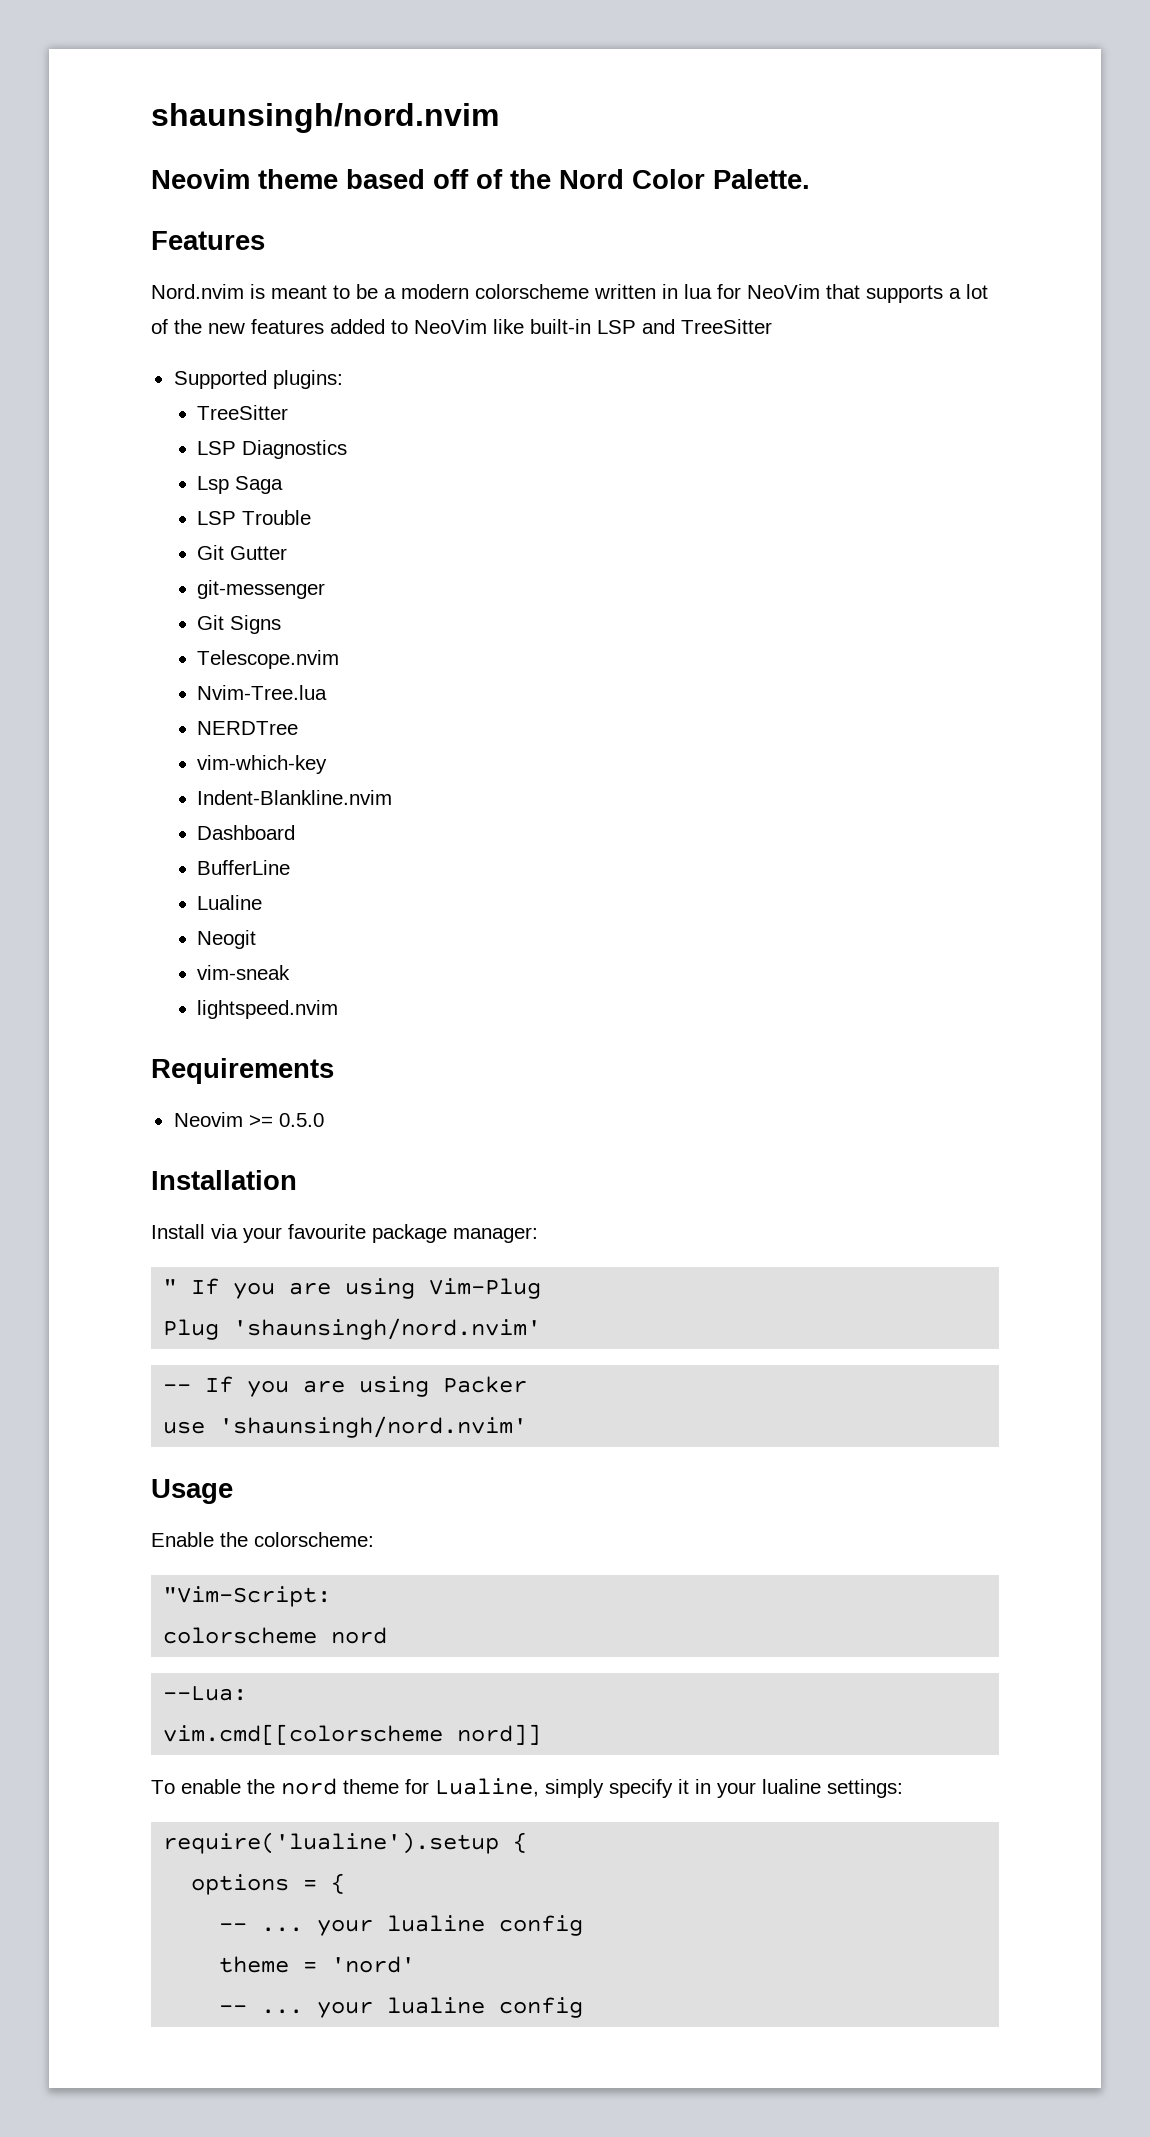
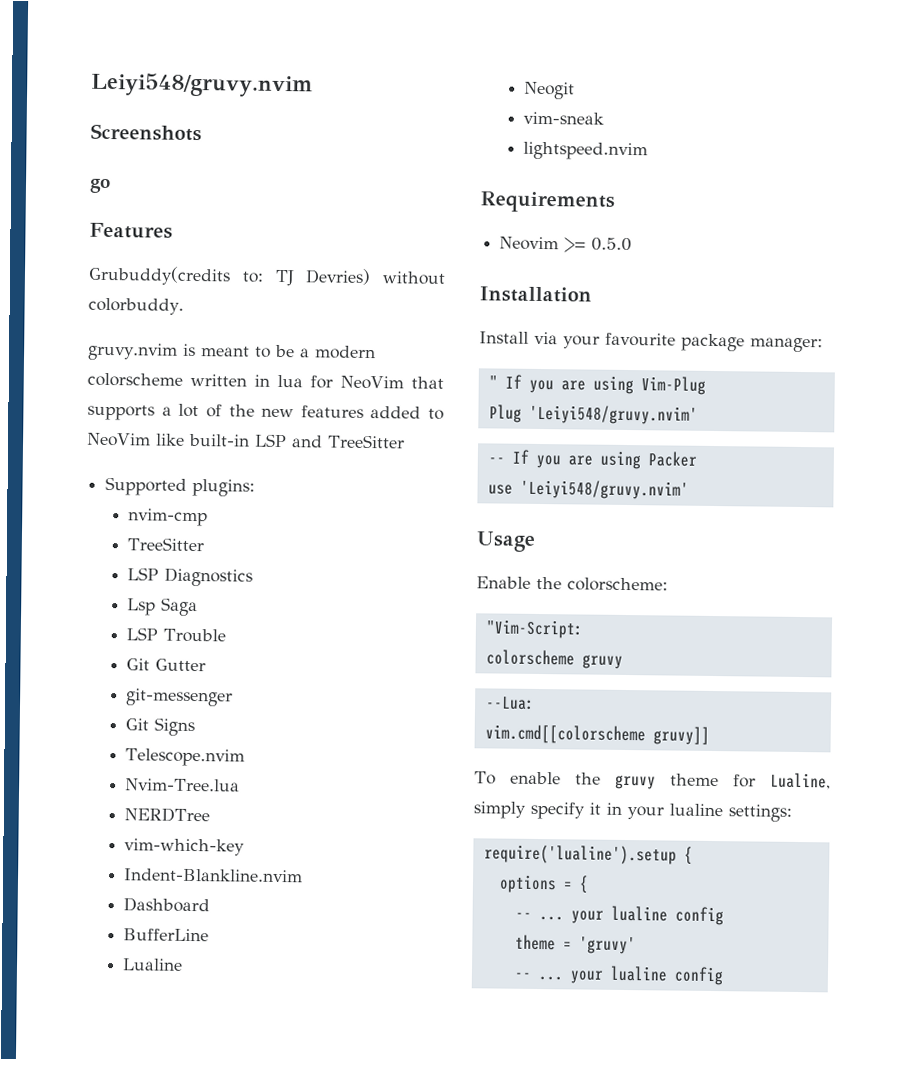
- shaunsingh/nord.nvim
- Neovim theme based off of the Nord Color Palette.
+ Leiyi548/gruvy.nvim
+ Screenshots
+ go
  Features
- Nord.nvim is meant to be a modern colorscheme written in lua for NeoVim that supports a lot of the new features added to NeoVim like built-in LSP and TreeSitter
+ Grubuddy(credits to: TJ Devries) without colorbuddy.
+ gruvy.nvim is meant to be a modern colorscheme written in lua for NeoVim that supports a lot of the new features added to NeoVim like built-in LSP and TreeSitter
+ nvim-cmp
- Plug 'shaunsingh/nord.nvim'
+ Plug 'Leiyi548/gruvy.nvim'
- use 'shaunsingh/nord.nvim'
+ use 'Leiyi548/gruvy.nvim'
- colorscheme nord
+ colorscheme gruvy
- vim.cmd[[colorscheme nord]]
+ vim.cmd[[colorscheme gruvy]]
- To enable the nord theme for Lualine, simply specify it in your lualine settings:
+ To enable the gruvy theme for Lualine, simply specify it in your lualine settings:
- theme = 'nord'
+ theme = 'gruvy'

